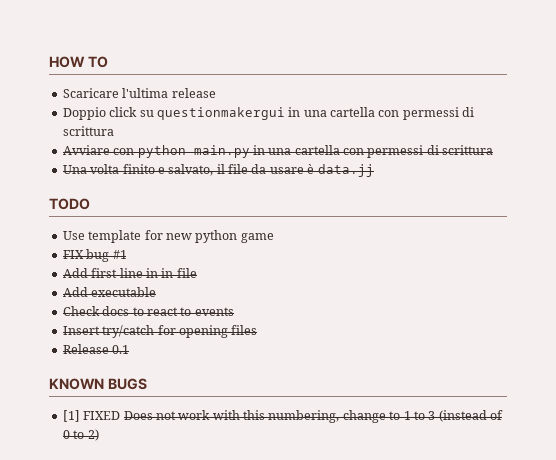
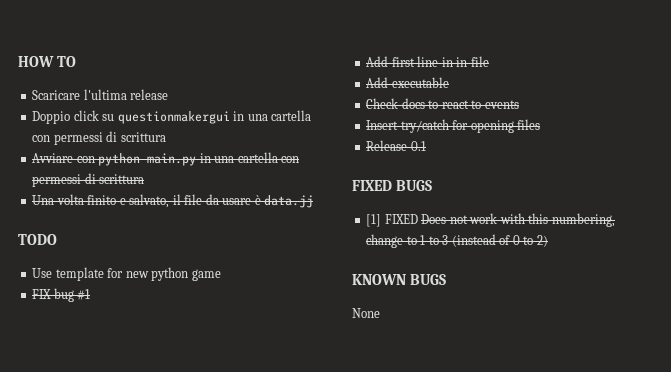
- KNOWN BUGS
+ FIXED BUGS
+ KNOWN BUGS
+ None

